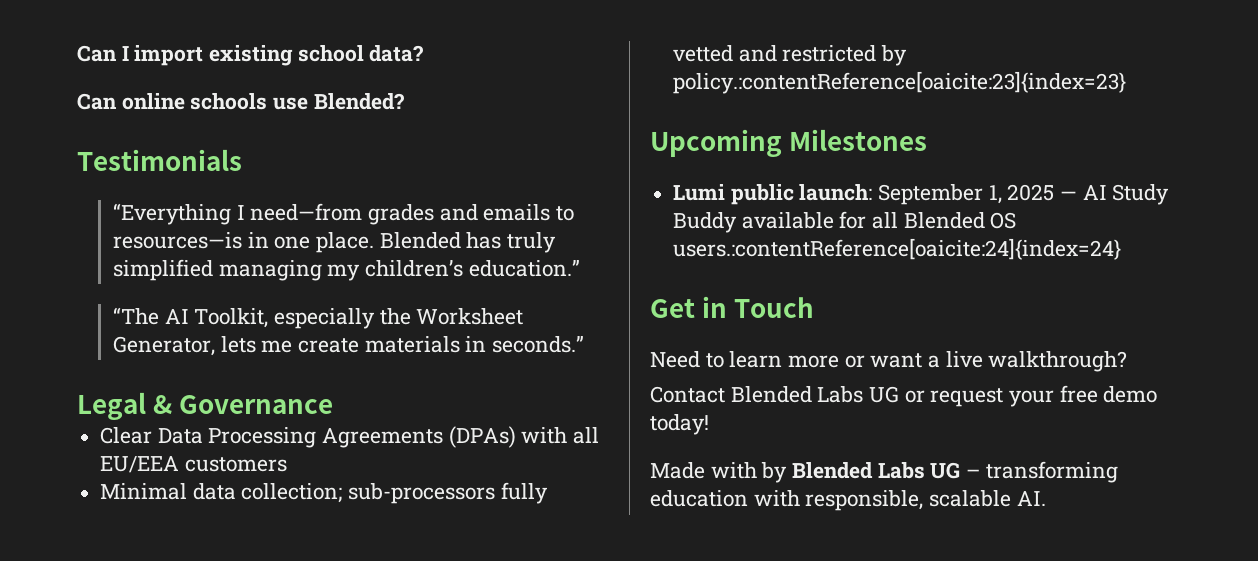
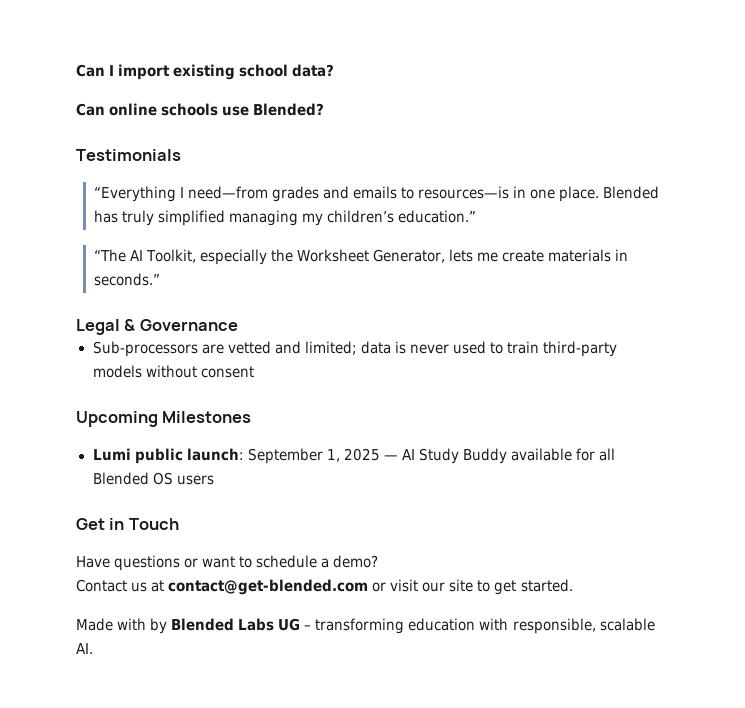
- Clear Data Processing Agreements (DPAs) with all EU/EEA customers
- Minimal data collection; sub-processors fully vetted and restricted by policy.:contentReference[oaicite:23]{index=23}
+ Sub-processors are vetted and limited; data is never used to train third-party models without consent
- Lumi public launch: September 1, 2025 — AI Study Buddy available for all Blended OS users.:contentReference[oaicite:24]{index=24}
+ Lumi public launch: September 1, 2025 — AI Study Buddy available for all Blended OS users
- Need to learn more or want a live walkthrough?
- Contact Blended Labs UG or request your free demo today!
+ Have questions or want to schedule a demo?
+ Contact us at contact@get-blended.com or visit our site to get started.

